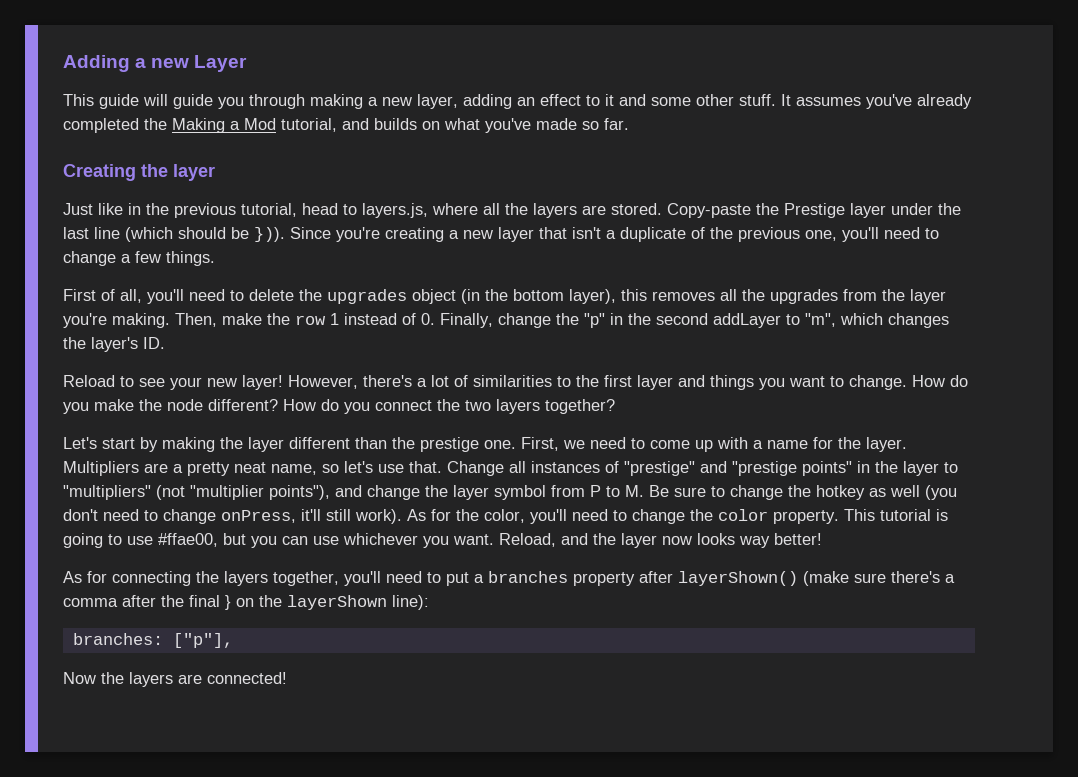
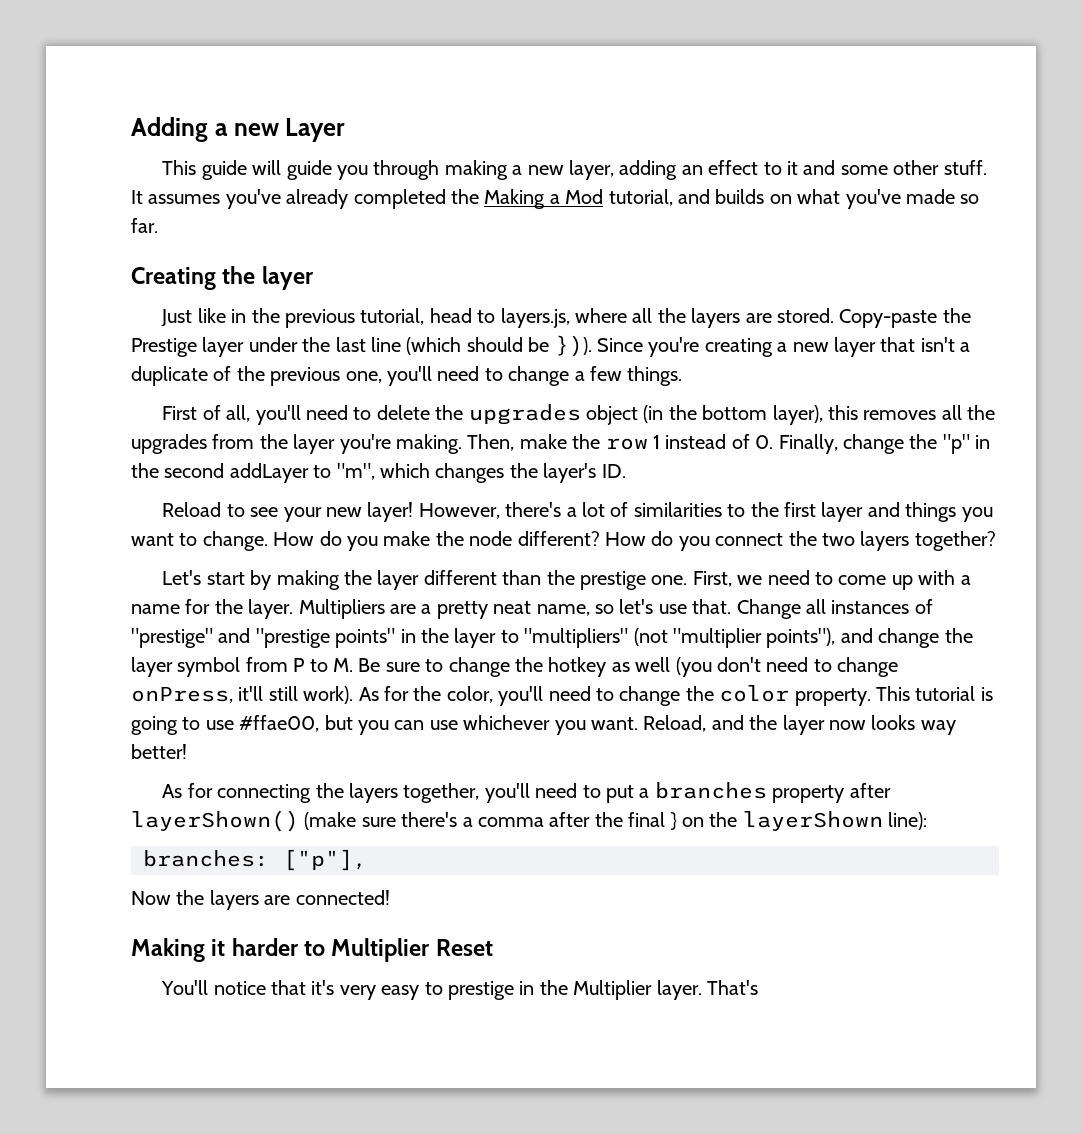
+ Making it harder to Multiplier Reset
+ You'll notice that it's very easy to prestige in the Multiplier layer. That's

